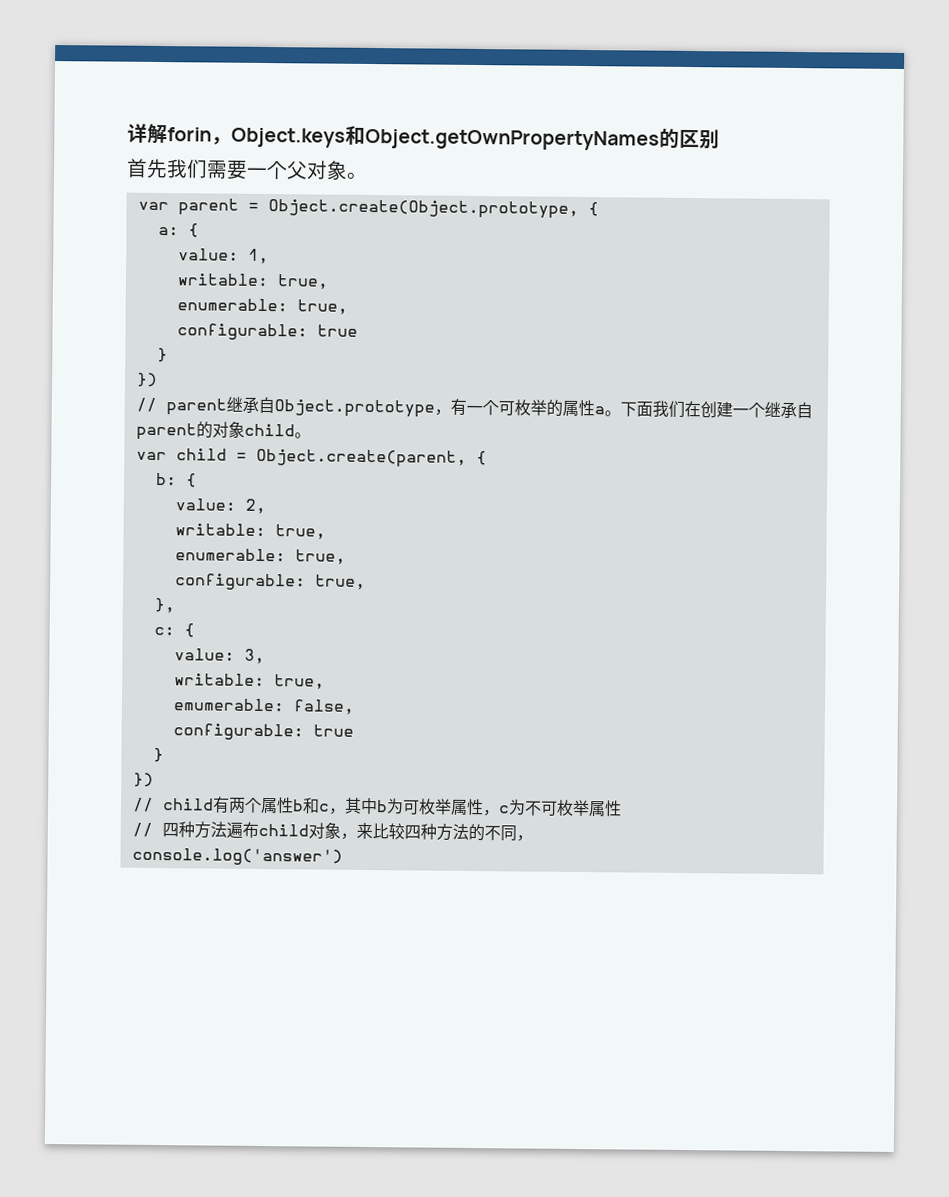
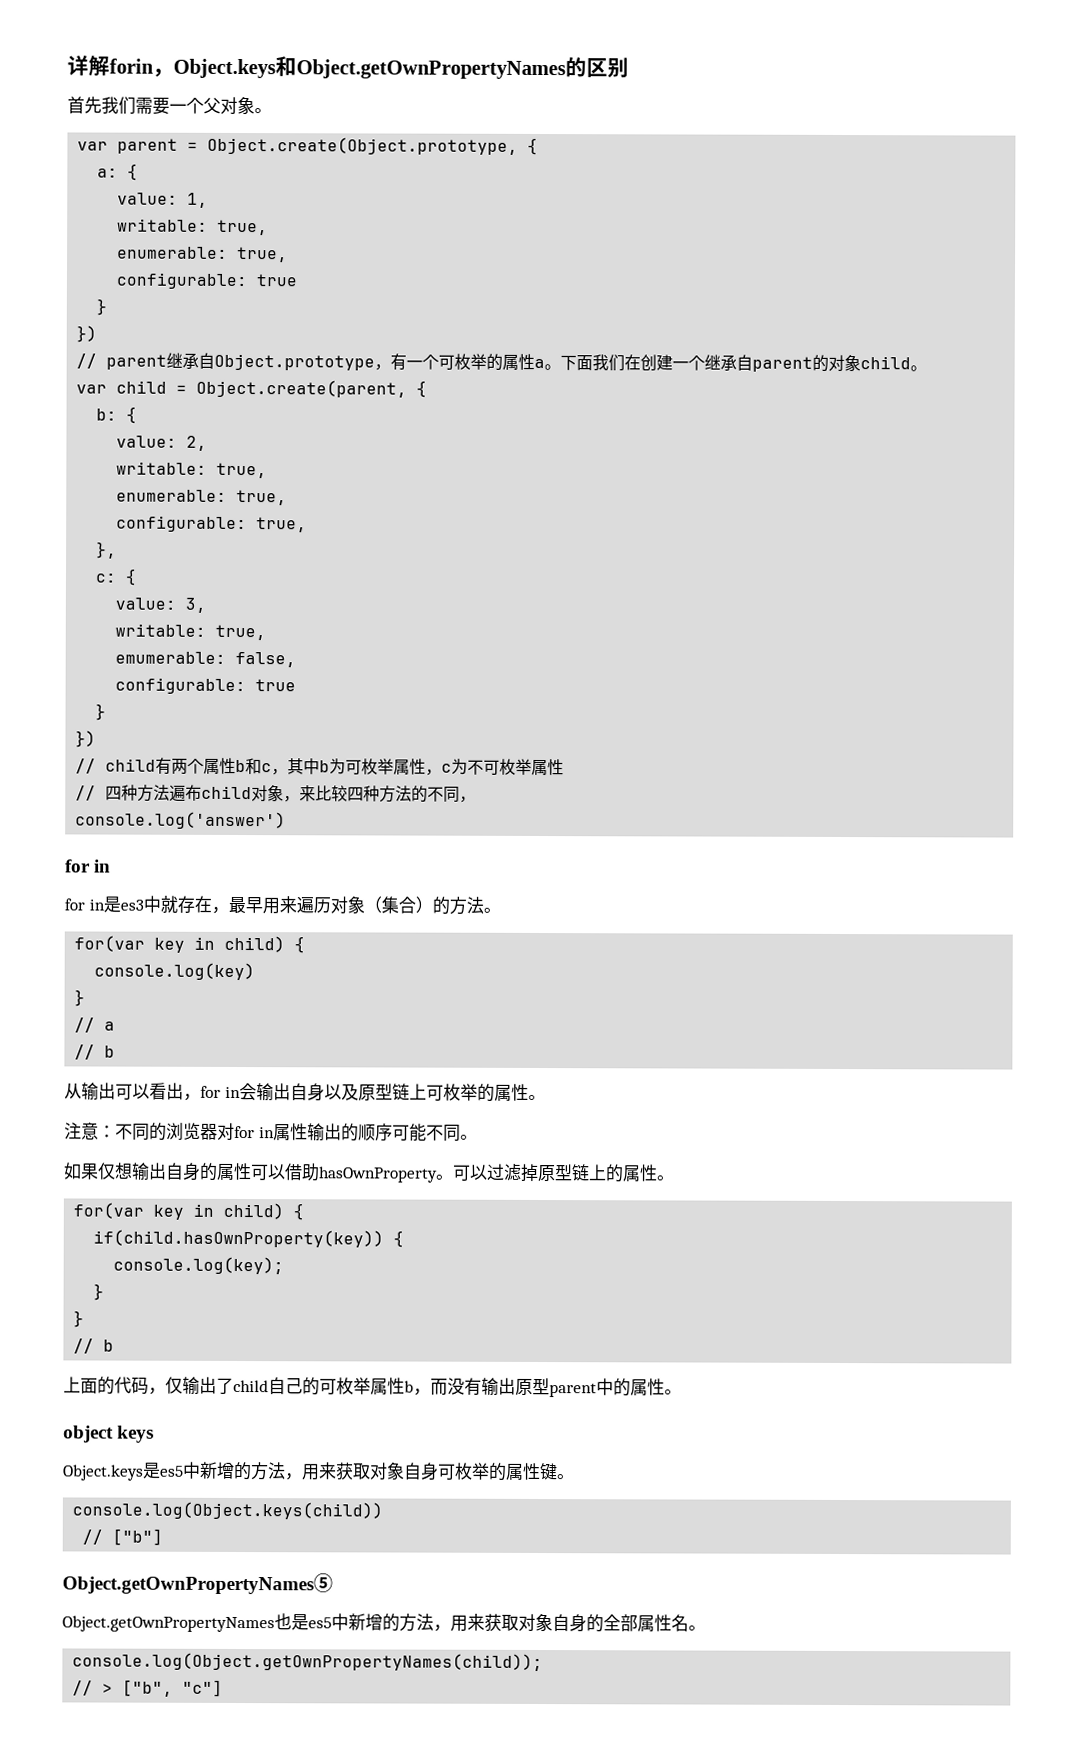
  console.log('answer')
+ for in
+ for in是es3中就存在，最早用来遍历对象（集合）的方法。
+ for(var key in child) {
+ console.log(key)
+ }
+ // a
+ // b
+ 从输出可以看出，for in会输出自身以及原型链上可枚举的属性。
+ 注意：不同的浏览器对for in属性输出的顺序可能不同。
+ 如果仅想输出自身的属性可以借助hasOwnProperty。可以过滤掉原型链上的属性。
+ for(var key in child) {
+ if(child.hasOwnProperty(key)) {
+ console.log(key);
+ }
+ }
+ // b
+ 上面的代码，仅输出了child自己的可枚举属性b，而没有输出原型parent中的属性。
+ object keys
+ Object.keys是es5中新增的方法，用来获取对象自身可枚举的属性键。
+ console.log(Object.keys(child))
+ // ["b"]
+ Object.getOwnPropertyNames⑤
+ Object.getOwnPropertyNames也是es5中新增的方法，用来获取对象自身的全部属性名。
+ console.log(Object.getOwnPropertyNames(child));
+ // > ["b", "c"]

